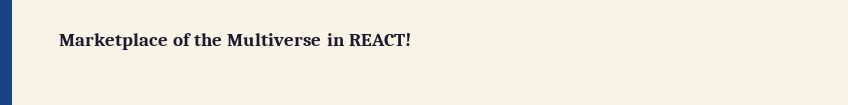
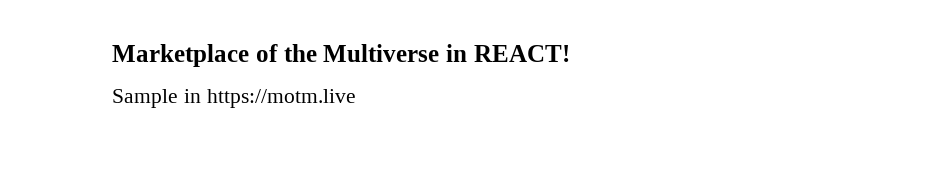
+ Sample in https://motm.live

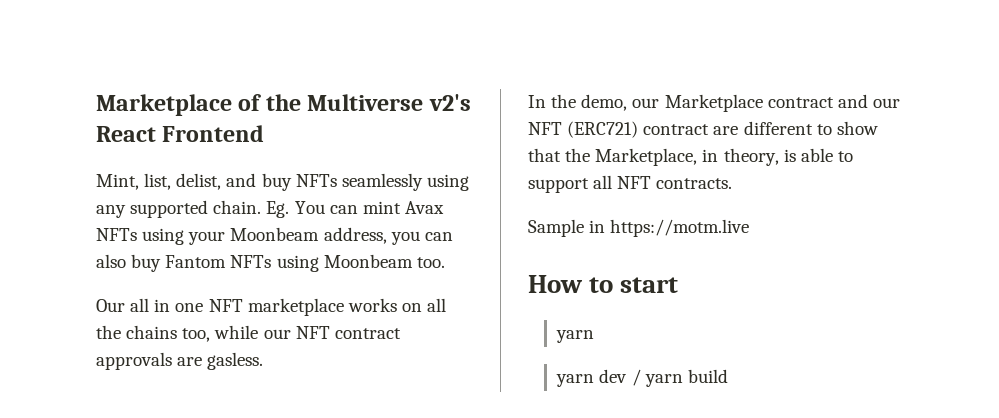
- Marketplace of the Multiverse in REACT!
+ Marketplace of the Multiverse v2's React Frontend
+ Mint, list, delist, and buy NFTs seamlessly using any supported chain. Eg. You can mint Avax NFTs using your Moonbeam address, you can also buy Fantom NFTs using Moonbeam too.
+ Our all in one NFT marketplace works on all the chains too, while our NFT contract approvals are gasless.
+ In the demo, our Marketplace contract and our NFT (ERC721) contract are different to show that the Marketplace, in theory, is able to support all NFT contracts.
  Sample in https://motm.live
+ How to start
+ yarn
+ yarn dev / yarn build

